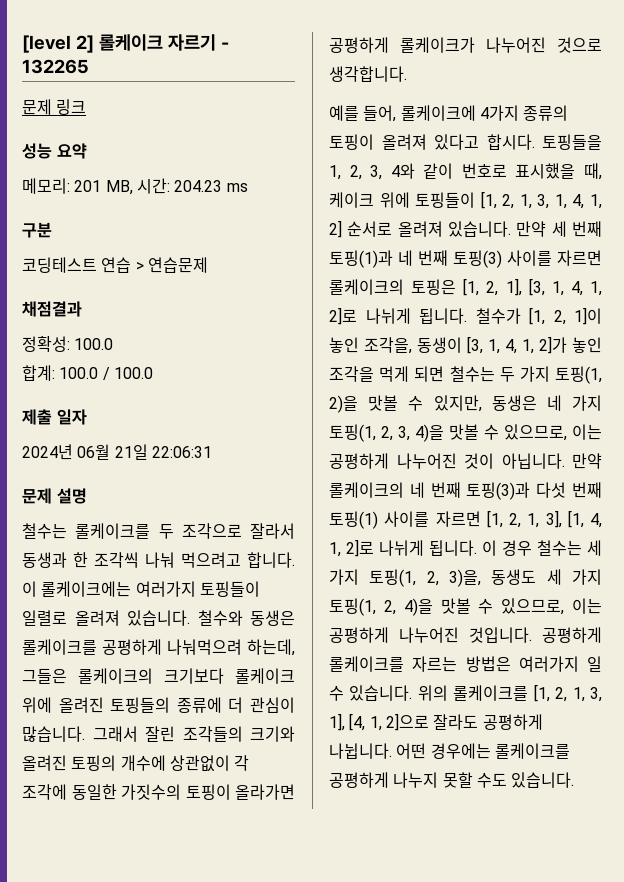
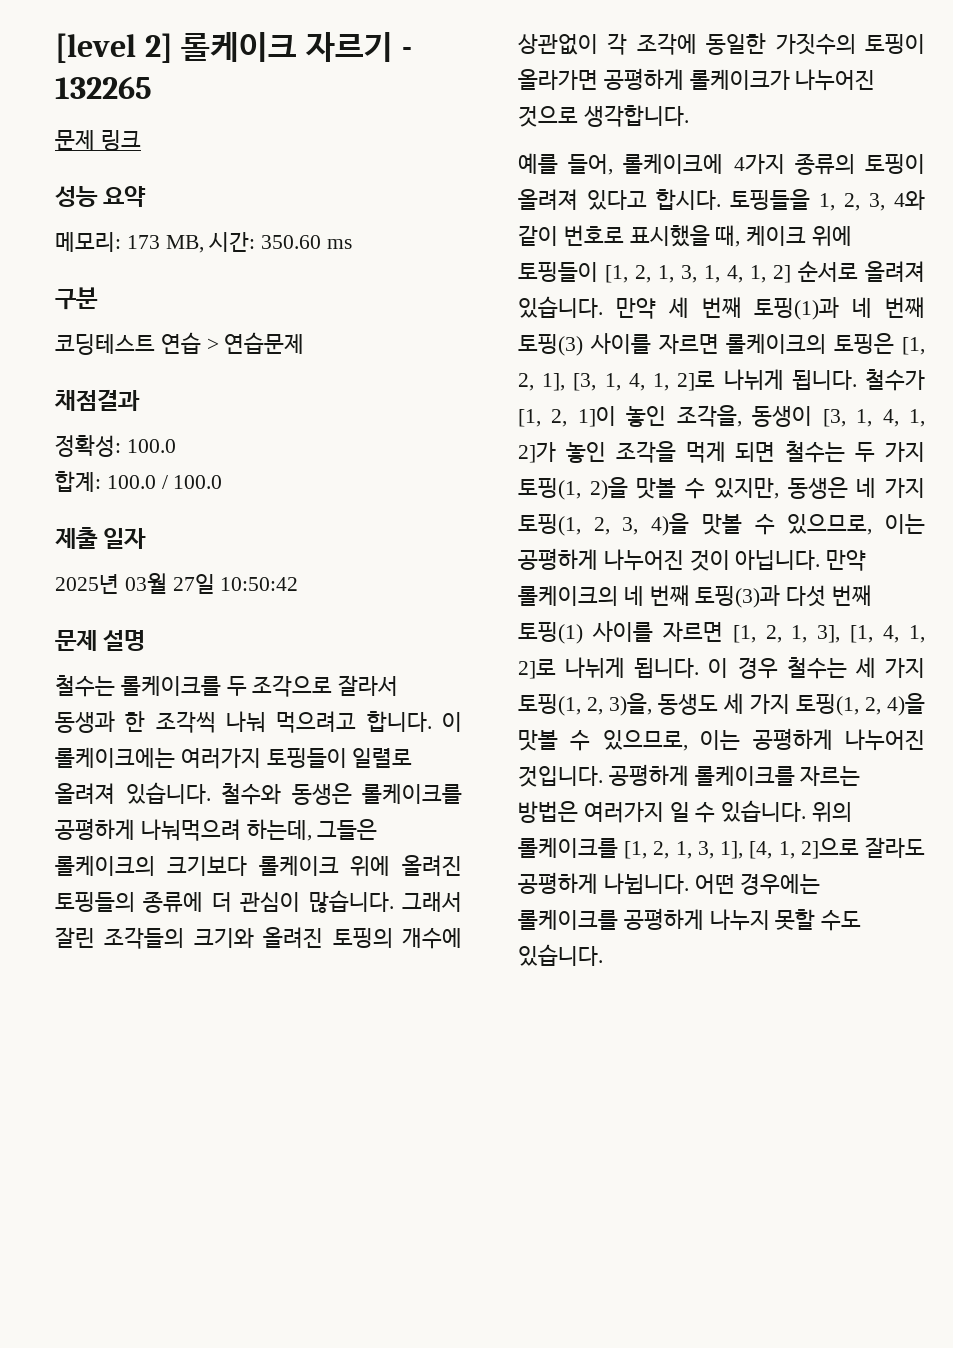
- 메모리: 201 MB, 시간: 204.23 ms
+ 메모리: 173 MB, 시간: 350.60 ms
- 2024년 06월 21일 22:06:31
+ 2025년 03월 27일 10:50:42

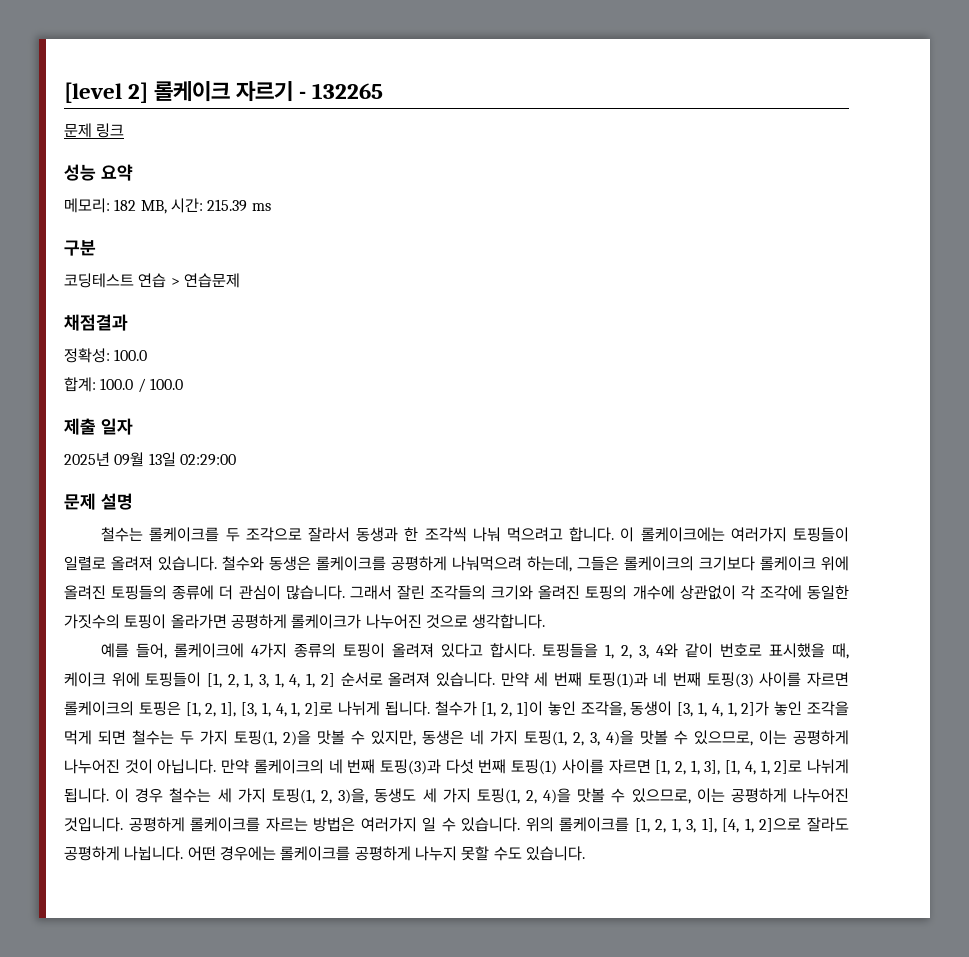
- 메모리: 173 MB, 시간: 350.60 ms
+ 메모리: 182 MB, 시간: 215.39 ms
- 2025년 03월 27일 10:50:42
+ 2025년 09월 13일 02:29:00

